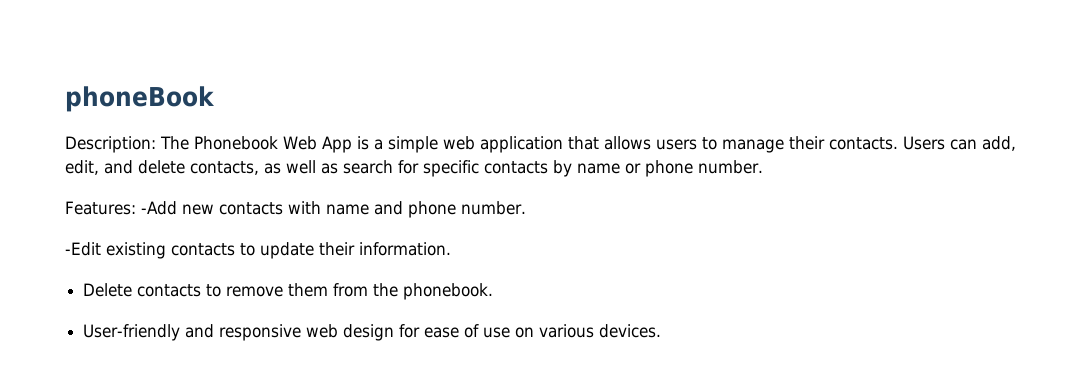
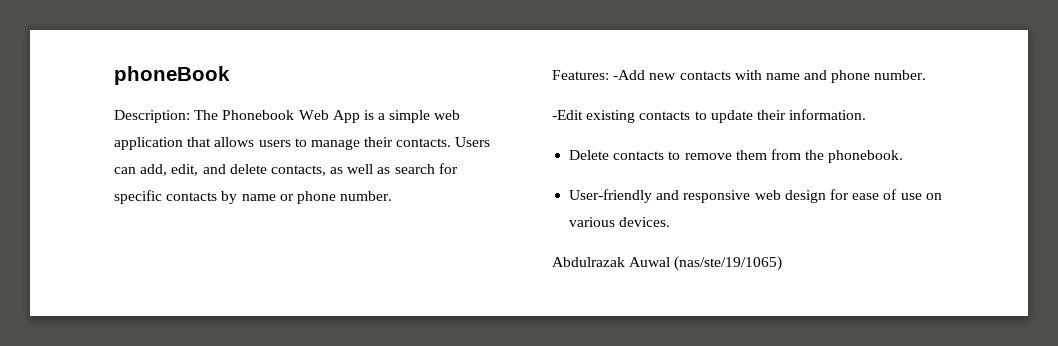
+ Abdulrazak Auwal (nas/ste/19/1065)

